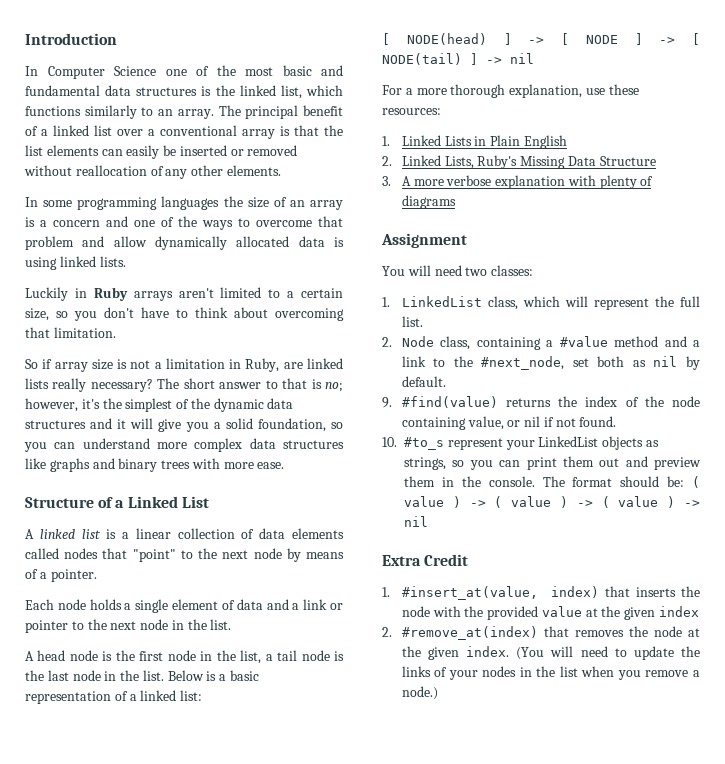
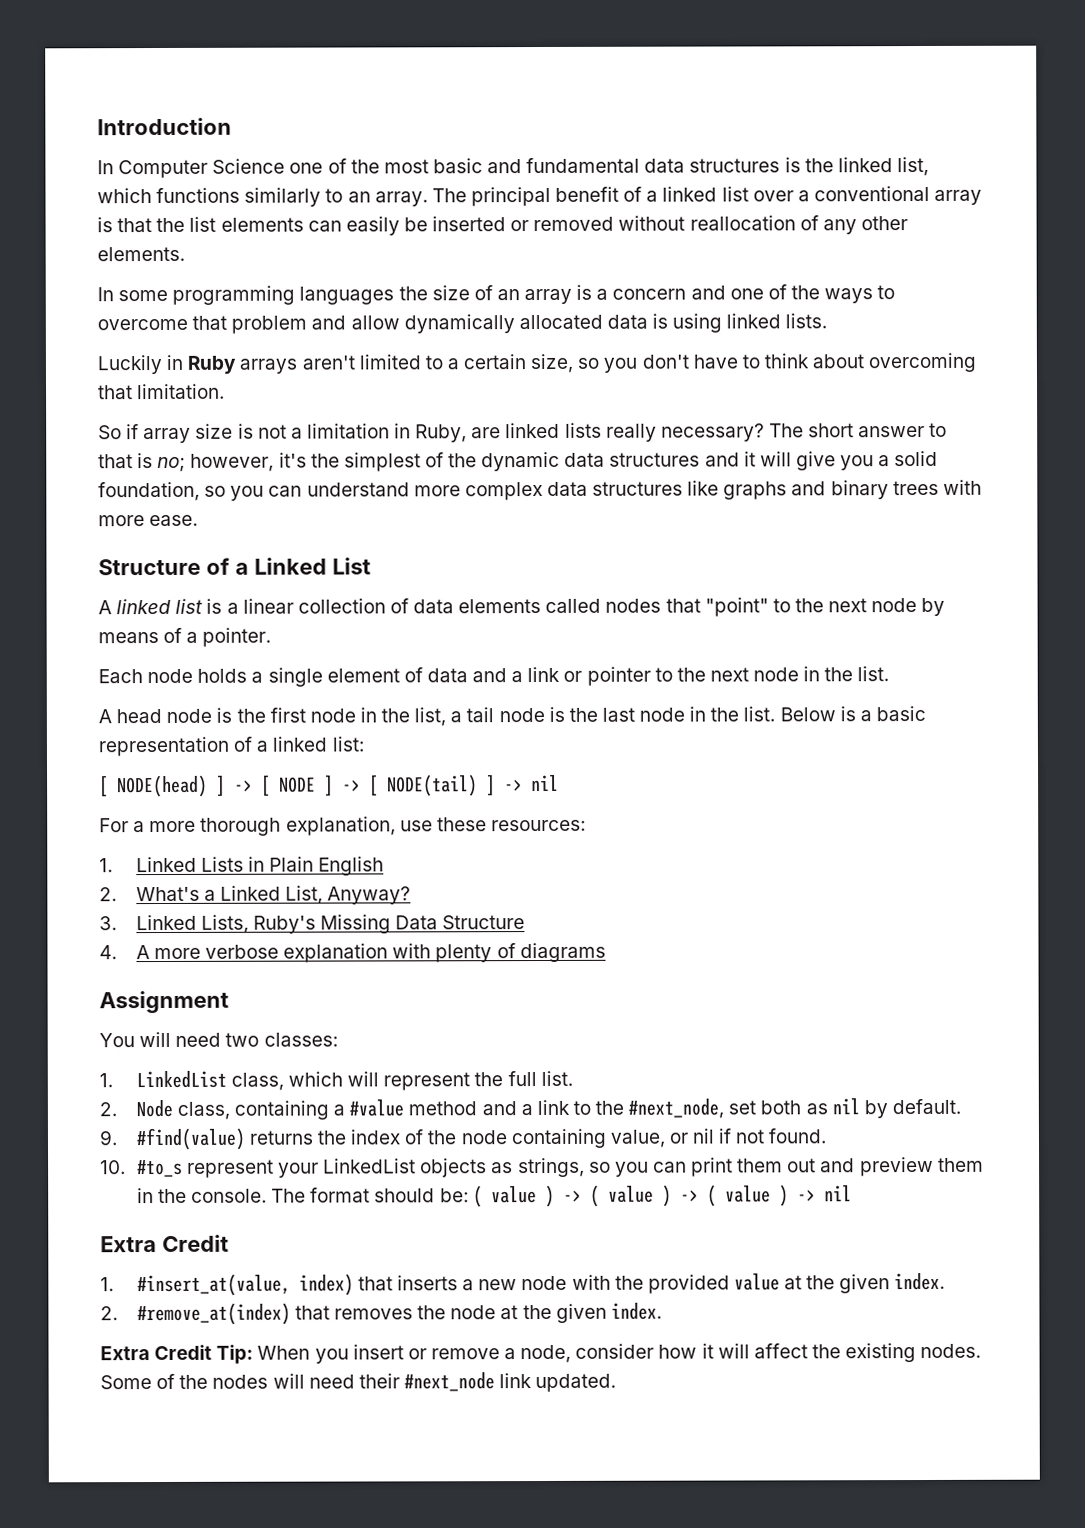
- 2. Linked Lists, Ruby's Missing Data Structure
+ 2. What's a Linked List, Anyway?
+ 3. Linked Lists, Ruby's Missing Data Structure
- 3. A more verbose explanation with plenty of diagrams
+ 4. A more verbose explanation with plenty of diagrams
- 1. #insert_at(value, index) that inserts the node with the provided value at the given index
+ 1. #insert_at(value, index) that inserts a new node with the provided value at the given index.
- 2. #remove_at(index) that removes the node at the given index. (You will need to update the links of your nodes in the list when you remove a node.)
+ 2. #remove_at(index) that removes the node at the given index.
+ Extra Credit Tip: When you insert or remove a node, consider how it will affect the existing nodes. Some of the nodes will need their #next_node link updated.

